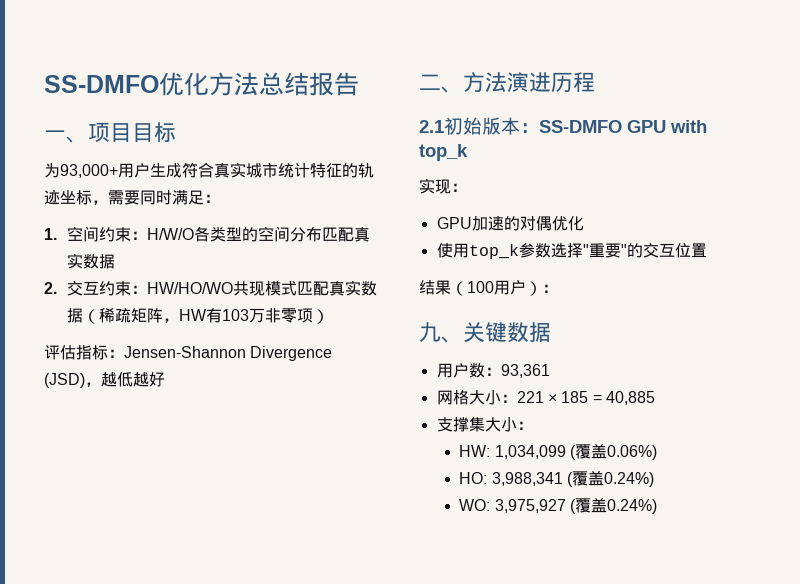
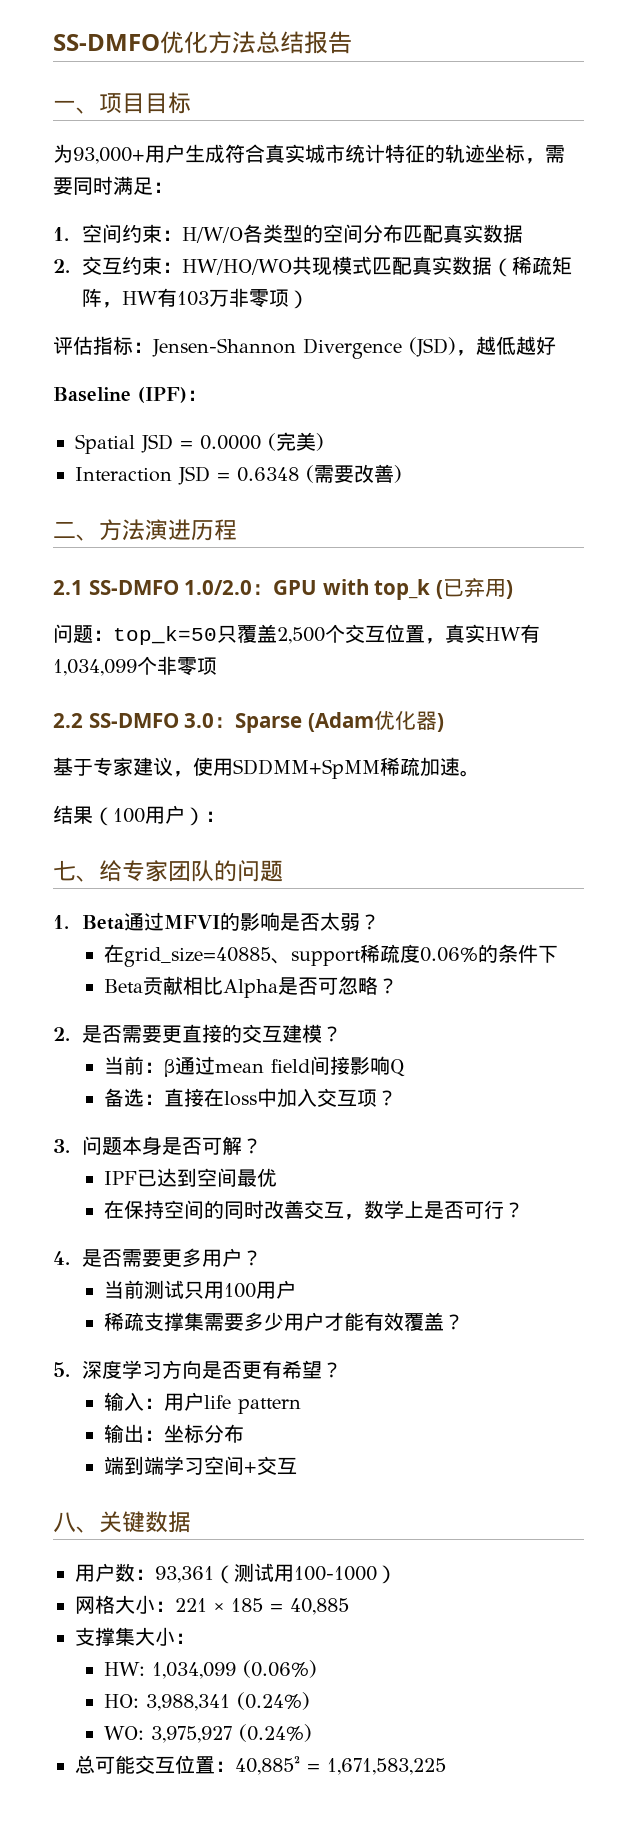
+ Baseline (IPF)：
+ Spatial JSD = 0.0000 (完美)
+ Interaction JSD = 0.6348 (需要改善)
- 2.1初始版本：SS-DMFO GPU with top_k
- 实现：
- GPU加速的对偶优化
- 使用top_k参数选择"重要"的交互位置
+ 2.1 SS-DMFO 1.0/2.0：GPU with top_k (已弃用)
+ 问题：top_k=50只覆盖2,500个交互位置，真实HW有1,034,099个非零项
+ 2.2 SS-DMFO 3.0：Sparse (Adam优化器)
+ 基于专家建议，使用SDDMM+SpMM稀疏加速。
- 九、关键数据
+ 七、给专家团队的问题
+ 1. Beta通过MFVI的影响是否太弱？
+ 在grid_size=40885、support稀疏度0.06%的条件下
+ Beta贡献相比Alpha是否可忽略？
+ 2.是否需要更直接的交互建模？
+ 当前：β通过mean field间接影响Q
+ 备选：直接在loss中加入交互项？
+ 3.问题本身是否可解？
+ IPF已达到空间最优
+ 在保持空间的同时改善交互，数学上是否可行？
+ 4.是否需要更多用户？
+ 当前测试只用100用户
+ 稀疏支撑集需要多少用户才能有效覆盖？
+ 5.深度学习方向是否更有希望？
+ 输入：用户life pattern
+ 输出：坐标分布
+ 端到端学习空间+交互
+ 八、关键数据
- 用户数：93,361
+ 用户数：93,361（测试用100-1000）
- HW: 1,034,099 (覆盖0.06%)
+ HW: 1,034,099 (0.06%)
- HO: 3,988,341 (覆盖0.24%)
+ HO: 3,988,341 (0.24%)
- WO: 3,975,927 (覆盖0.24%)
+ WO: 3,975,927 (0.24%)
+ 总可能交互位置：40,885² = 1,671,583,225

